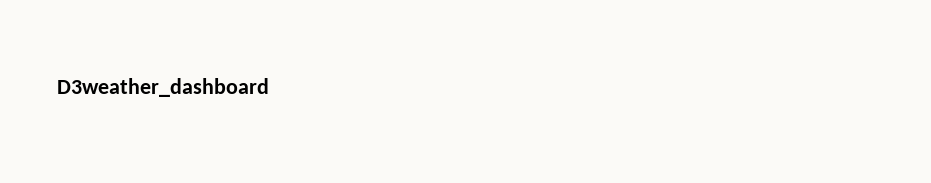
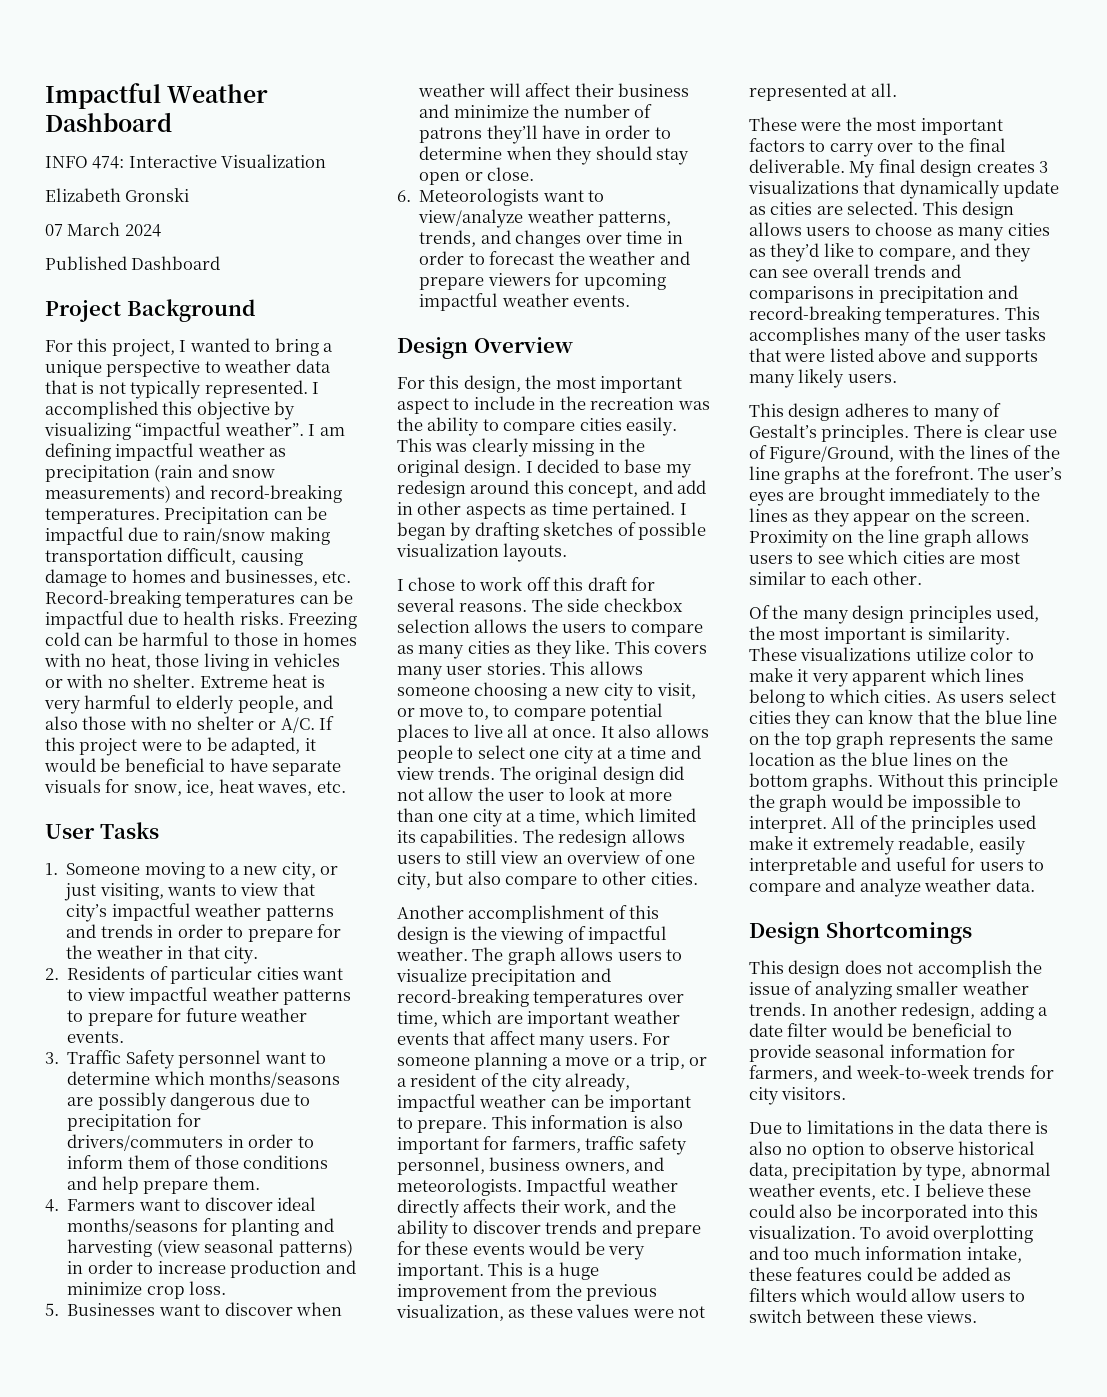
- D3weather_dashboard
+ Impactful Weather Dashboard
+ INFO 474: Interactive Visualization
+ Elizabeth Gronski
+ 07 March 2024
+ Published Dashboard
+ Project Background
+ For this project, I wanted to bring a unique perspective to weather data that is not typically represented. I accomplished this objective by visualizing “impactful weather”. I am defining impactful weather as precipitation (rain and snow measurements) and record-breaking temperatures. Precipitation can be impactful due to rain/snow making transportation difficult, causing damage to homes and businesses, etc. Record-breaking temperatures can be impactful due to health risks. Freezing cold can be harmful to those in homes with no heat, those living in vehicles or with no shelter. Extreme heat is very harmful to elderly people, and also those with no shelter or A/C. If this project were to be adapted, it would be beneficial to have separate visuals for snow, ice, heat waves, etc.
+ User Tasks
+ 1. Someone moving to a new city, or just visiting, wants to view that city’s impactful weather patterns and trends in order to prepare for the weather in that city.
+ 2. Residents of particular cities want to view impactful weather patterns to prepare for future weather events.
+ 3. Traffic Safety personnel want to determine which months/seasons are possibly dangerous due to precipitation for drivers/commuters in order to inform them of those conditions and help prepare them.
+ 4. Farmers want to discover ideal months/seasons for planting and harvesting (view seasonal patterns) in order to increase production and minimize crop loss.
+ 5. Businesses want to discover when weather will affect their business and minimize the number of patrons they’ll have in order to determine when they should stay open or close.
+ 6. Meteorologists want to view/analyze weather patterns, trends, and changes over time in order to forecast the weather and prepare viewers for upcoming impactful weather events.
+ Design Overview
+ For this design, the most important aspect to include in the recreation was the ability to compare cities easily. This was clearly missing in the original design. I decided to base my redesign around this concept, and add in other aspects as time pertained. I began by drafting sketches of possible visualization layouts.
+ I chose to work off this draft for several reasons. The side checkbox selection allows the users to compare as many cities as they like. This covers many user stories. This allows someone choosing a new city to visit, or move to, to compare potential places to live all at once. It also allows people to select one city at a time and view trends. The original design did not allow the user to look at more than one city at a time, which limited its capabilities. The redesign allows users to still view an overview of one city, but also compare to other cities.
+ Another accomplishment of this design is the viewing of impactful weather. The graph allows users to visualize precipitation and record-breaking temperatures over time, which are important weather events that affect many users. For someone planning a move or a trip, or a resident of the city already, impactful weather can be important to prepare. This information is also important for farmers, traffic safety personnel, business owners, and meteorologists. Impactful weather directly affects their work, and the ability to discover trends and prepare for these events would be very important. This is a huge improvement from the previous visualization, as these values were not represented at all.
+ These were the most important factors to carry over to the final deliverable. My final design creates 3 visualizations that dynamically update as cities are selected. This design allows users to choose as many cities as they’d like to compare, and they can see overall trends and comparisons in precipitation and record-breaking temperatures. This accomplishes many of the user tasks that were listed above and supports many likely users.
+ This design adheres to many of Gestalt’s principles. There is clear use of Figure/Ground, with the lines of the line graphs at the forefront. The user’s eyes are brought immediately to the lines as they appear on the screen. Proximity on the line graph allows users to see which cities are most similar to each other.
+ Of the many design principles used, the most important is similarity. These visualizations utilize color to make it very apparent which lines belong to which cities. As users select cities they can know that the blue line on the top graph represents the same location as the blue lines on the bottom graphs. Without this principle the graph would be impossible to interpret. All of the principles used make it extremely readable, easily interpretable and useful for users to compare and analyze weather data.
+ Design Shortcomings
+ This design does not accomplish the issue of analyzing smaller weather trends. In another redesign, adding a date filter would be beneficial to provide seasonal information for farmers, and week-to-week trends for city visitors.
+ Due to limitations in the data there is also no option to observe historical data, precipitation by type, abnormal weather events, etc. I believe these could also be incorporated into this visualization. To avoid overplotting and too much information intake, these features could be added as filters which would allow users to switch between these views.

